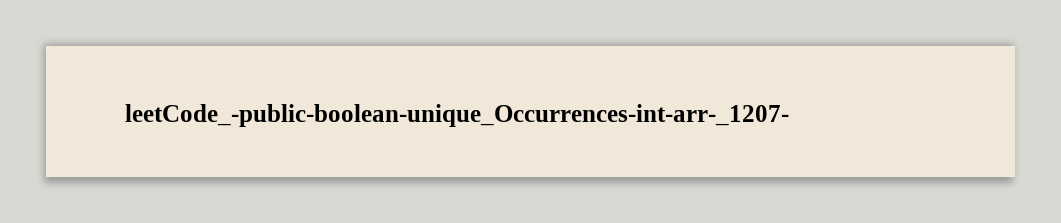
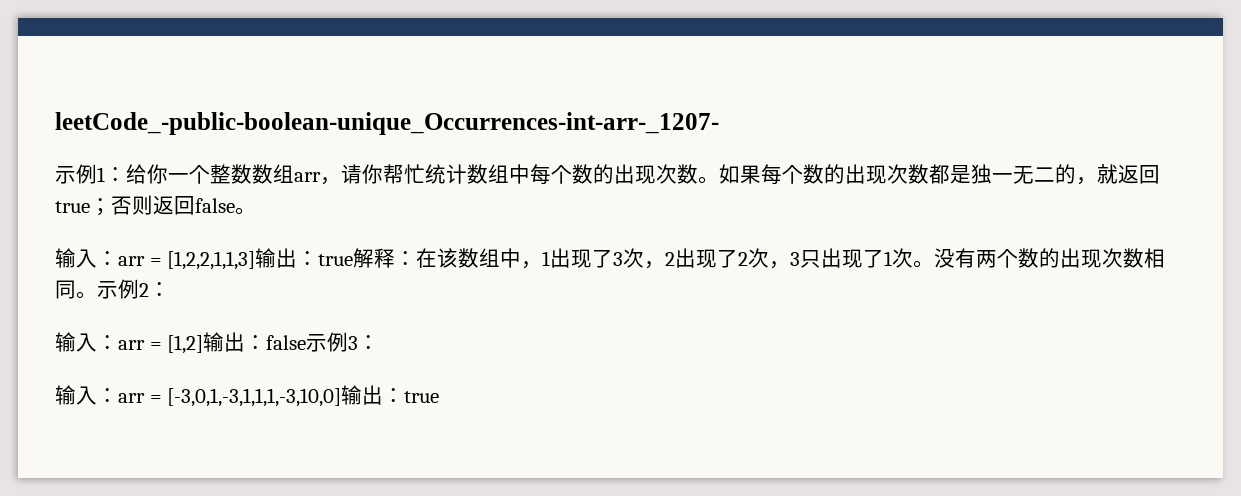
+ 示例1：给你一个整数数组arr，请你帮忙统计数组中每个数的出现次数。如果每个数的出现次数都是独一无二的，就返回true；否则返回false。
+ 输入：arr = [1,2,2,1,1,3]输出：true解释：在该数组中，1出现了3次，2出现了2次，3只出现了1次。没有两个数的出现次数相同。示例2：
+ 输入：arr = [1,2]输出：false示例3：
+ 输入：arr = [-3,0,1,-3,1,1,1,-3,10,0]输出：true

